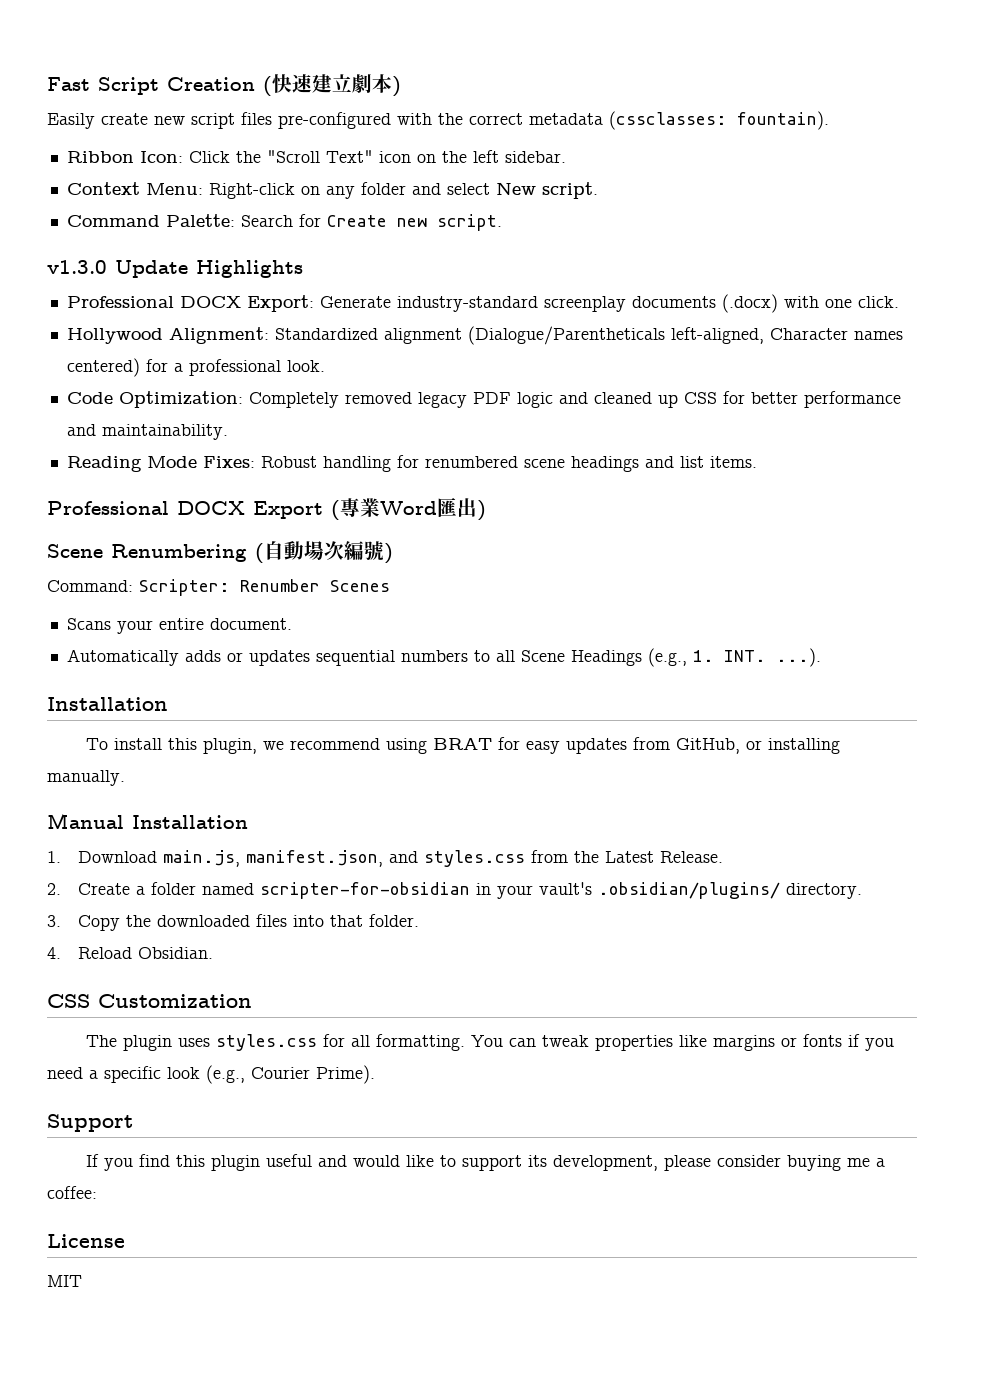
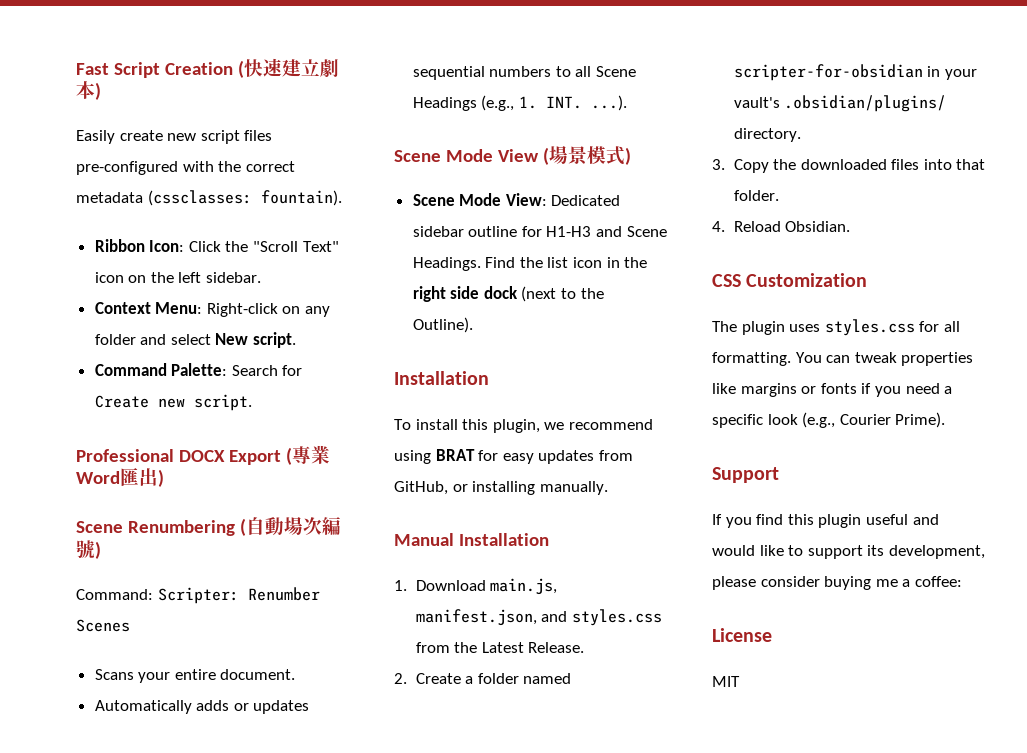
- v1.3.0 Update Highlights
- Professional DOCX Export: Generate industry-standard screenplay documents (.docx) with one click.
- Hollywood Alignment: Standardized alignment (Dialogue/Parentheticals left-aligned, Character names centered) for a professional look.
- Code Optimization: Completely removed legacy PDF logic and cleaned up CSS for better performance and maintainability.
- Reading Mode Fixes: Robust handling for renumbered scene headings and list items.
+ Scene Mode View (場景模式)
+ Scene Mode View: Dedicated sidebar outline for H1-H3 and Scene Headings. Find the list icon in the right side dock (next to the Outline).

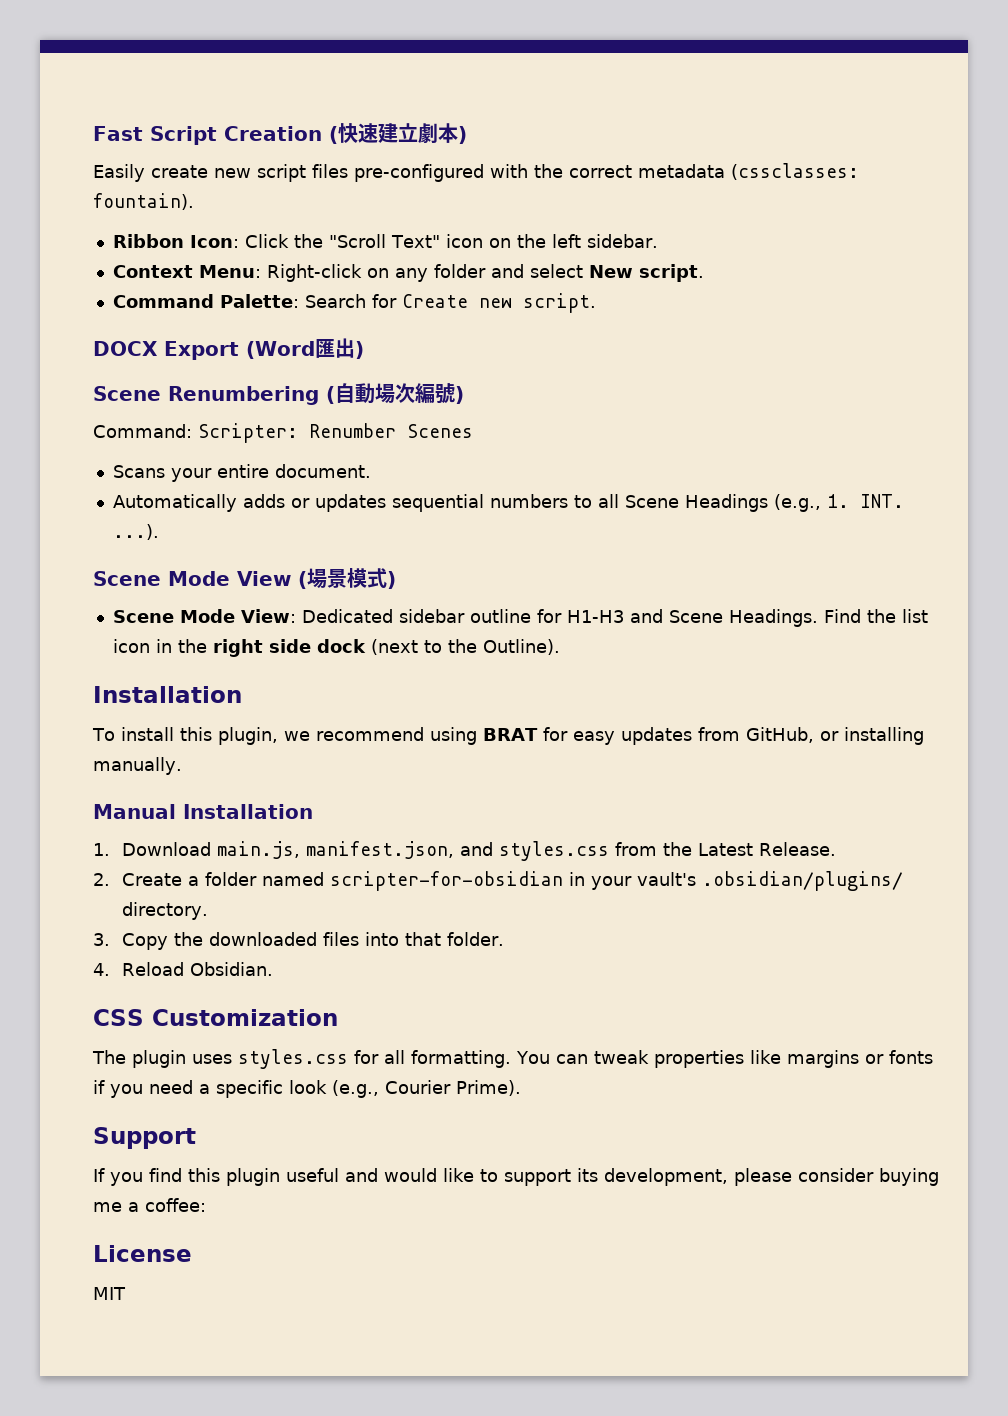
- Professional DOCX Export (專業Word匯出)
+ DOCX Export (Word匯出)

